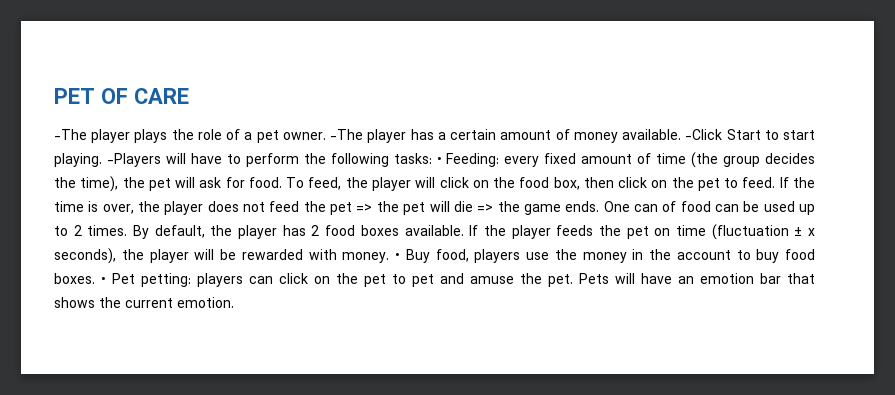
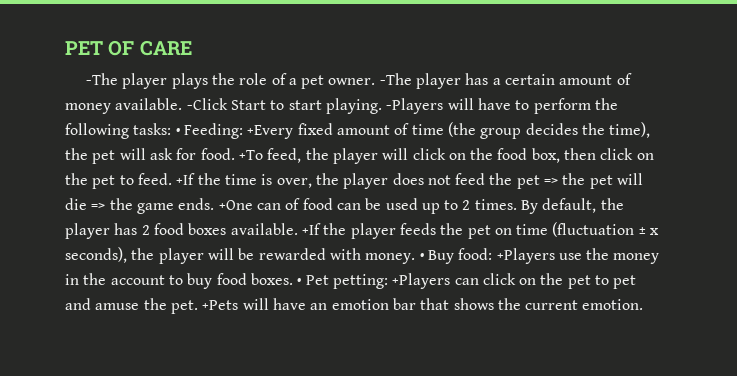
- -Players will have to perform the following tasks: • Feeding: every fixed amount of time (the group decides the time), the pet will ask for food.
+ -Players will have to perform the following tasks: • Feeding: +Every fixed amount of time (the group decides the time), the pet will ask for food.
- To feed, the player will click on the food box, then click on the pet to feed.
+ +To feed, the player will click on the food box, then click on the pet to feed.
- If the time is over, the player does not feed the pet => the pet will die => the game ends.
+ +If the time is over, the player does not feed the pet => the pet will die => the game ends.
- One can of food can be used up to 2 times.
+ +One can of food can be used up to 2 times.
- If the player feeds the pet on time (fluctuation ± x seconds), the player will be rewarded with money.
+ +If the player feeds the pet on time (fluctuation ± x seconds), the player will be rewarded with money.
- • Buy food, players use the money in the account to buy food boxes.
+ • Buy food: +Players use the money in the account to buy food boxes.
- • Pet petting: players can click on the pet to pet and amuse the pet.
+ • Pet petting: +Players can click on the pet to pet and amuse the pet.
- Pets will have an emotion bar that shows the current emotion.
+ +Pets will have an emotion bar that shows the current emotion.

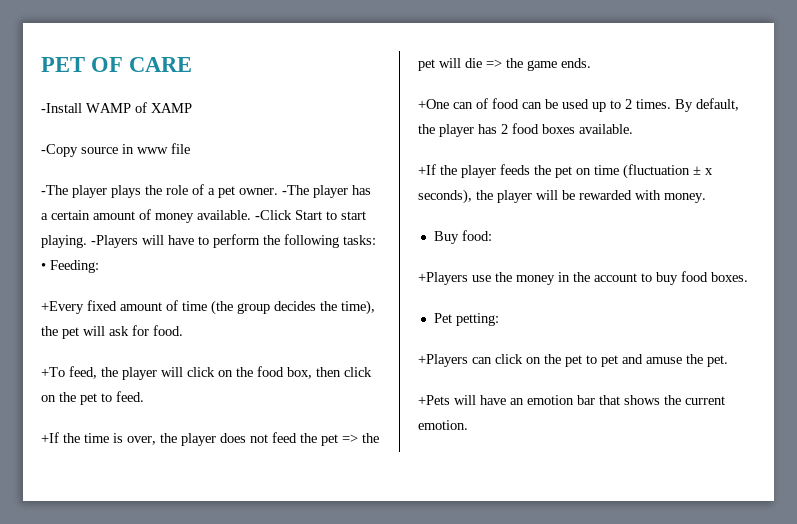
+ -Install WAMP of XAMP
+ -Copy source in www file
- • Feeding: +Every fixed amount of time (the group decides the time), the pet will ask for food. +To feed, the player will click on the food box, then click on the pet to feed. +If the time is over, the player does not feed the pet => the pet will die => the game ends. +One can of food can be used up to 2 times.
+ • Feeding:
+ +Every fixed amount of time (the group decides the time), the pet will ask for food.
+ +To feed, the player will click on the food box, then click on the pet to feed.
+ +If the time is over, the player does not feed the pet => the pet will die => the game ends.
+ +One can of food can be used up to 2 times.
- By default, the player has 2 food boxes available. +If the player feeds the pet on time (fluctuation ± x seconds), the player will be rewarded with money. • Buy food: +Players use the money in the account to buy food boxes. • Pet petting: +Players can click on the pet to pet and amuse the pet. +Pets will have an emotion bar that shows the current emotion.
+ By default, the player has 2 food boxes available.
+ +If the player feeds the pet on time (fluctuation ± x seconds), the player will be rewarded with money.
+ Buy food:
+ +Players use the money in the account to buy food boxes.
+ Pet petting:
+ +Players can click on the pet to pet and amuse the pet.
+ +Pets will have an emotion bar that shows the current emotion.

